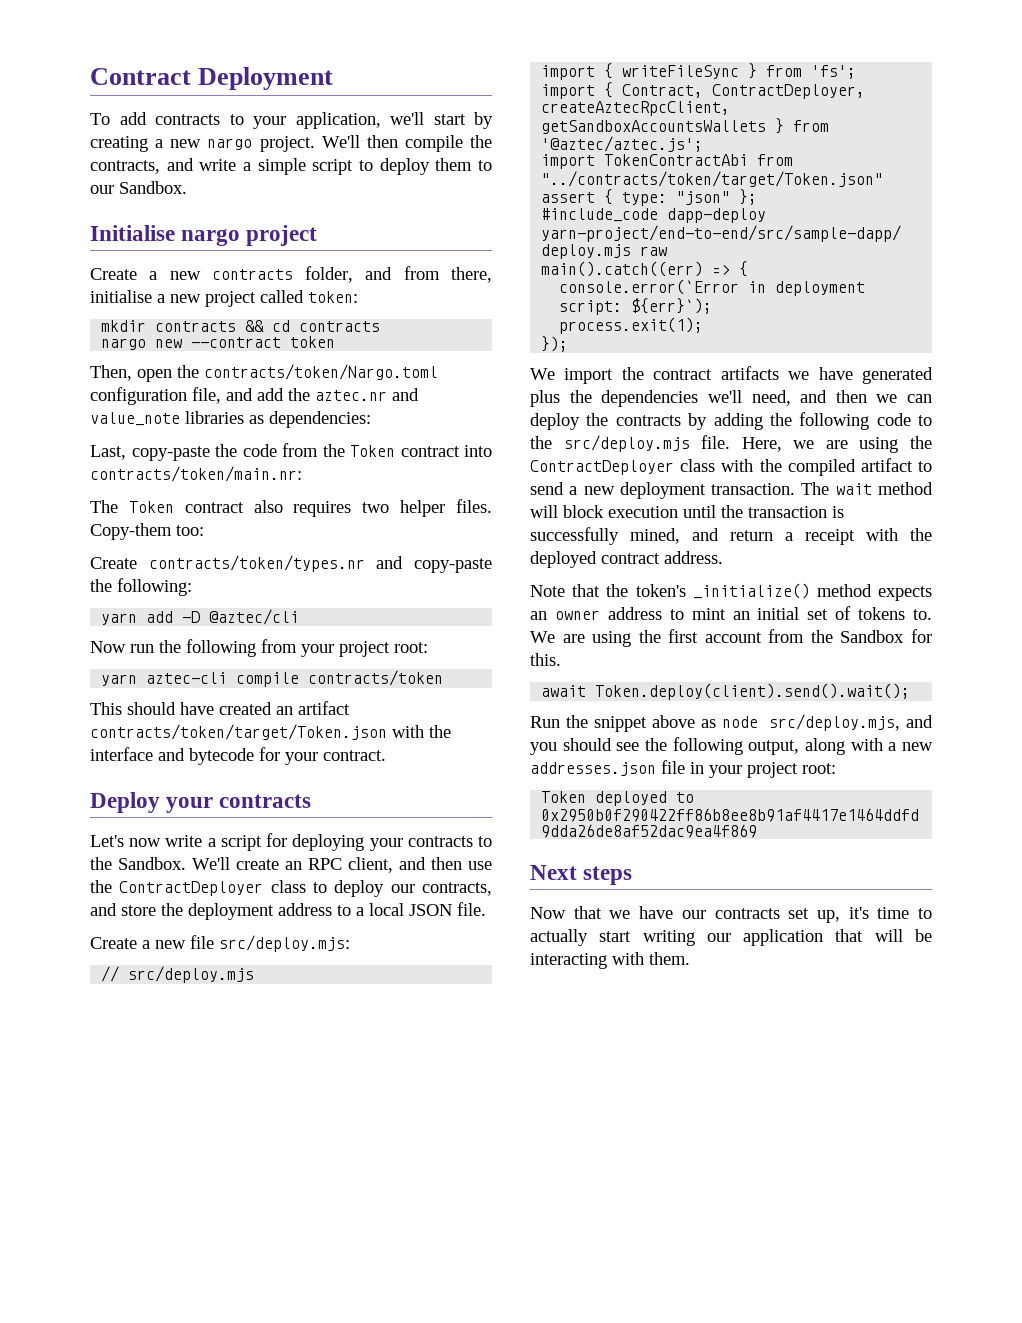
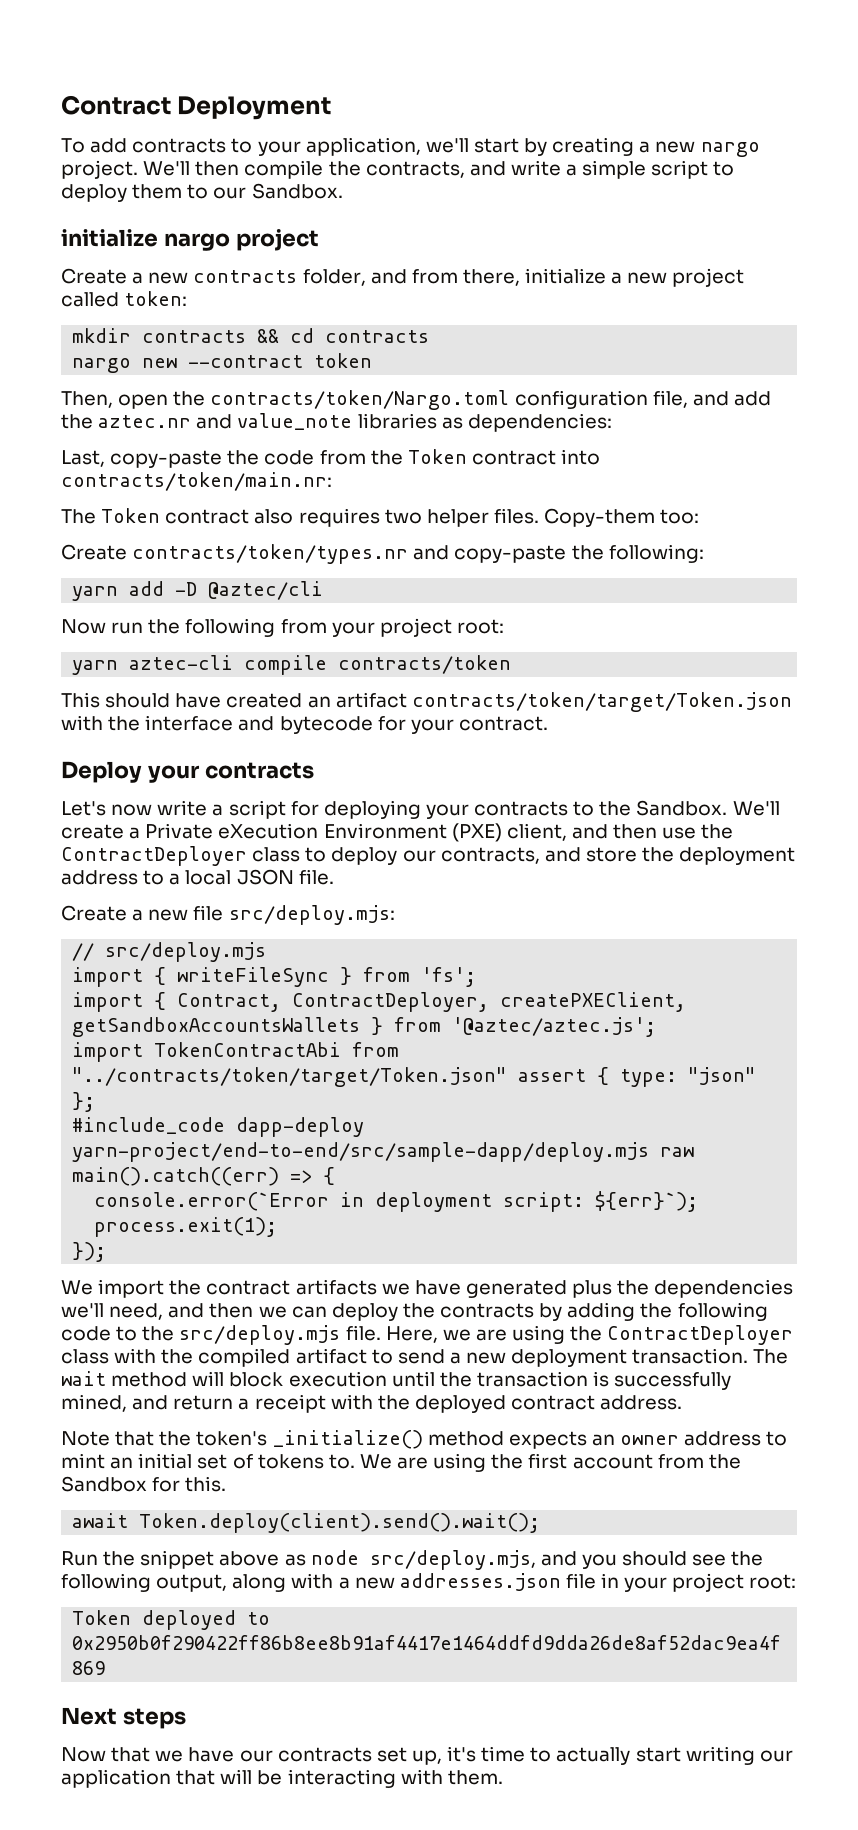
- Initialise nargo project
+ initialize nargo project
- Create a new contracts folder, and from there, initialise a new project called token:
+ Create a new contracts folder, and from there, initialize a new project called token:
- We'll create an RPC client, and then use the ContractDeployer class to deploy our contracts, and store the deployment address to a local JSON file.
+ We'll create a Private eXecution Environment (PXE) client, and then use the ContractDeployer class to deploy our contracts, and store the deployment address to a local JSON file.
- import { Contract, ContractDeployer, createAztecRpcClient, getSandboxAccountsWallets } from '@aztec/aztec.js';
+ import { Contract, ContractDeployer, createPXEClient, getSandboxAccountsWallets } from '@aztec/aztec.js';

